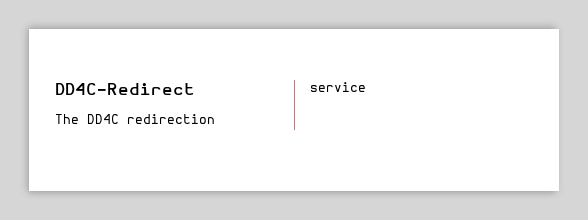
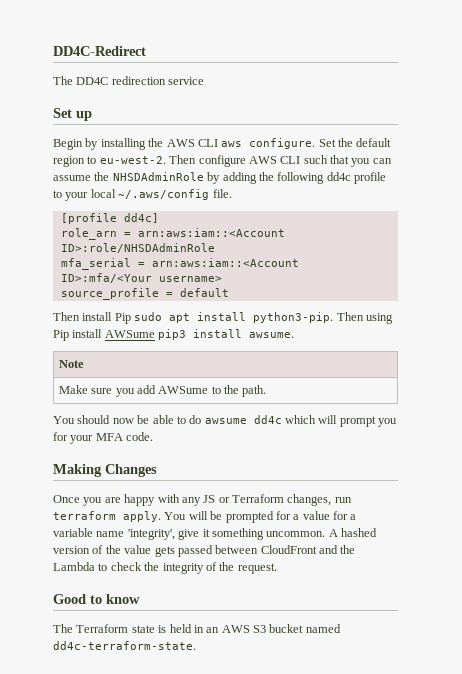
+ Set up
+ Begin by installing the AWS CLI aws configure. Set the default region to eu-west-2. Then configure AWS CLI such that you can assume the NHSDAdminRole by adding the following dd4c profile to your local ~/.aws/config file.
+ [profile dd4c]
+ role_arn = arn:aws:iam::<Account ID>:role/NHSDAdminRole
+ mfa_serial = arn:aws:iam::<Account ID>:mfa/<Your username>
+ source_profile = default
+ Then install Pip sudo apt install python3-pip. Then using Pip install AWSume pip3 install awsume.
+ Note
+ Make sure you add AWSume to the path.
+ You should now be able to do awsume dd4c which will prompt you for your MFA code.
+ Making Changes
+ Once you are happy with any JS or Terraform changes, run terraform apply. You will be prompted for a value for a variable name 'integrity', give it something uncommon. A hashed version of the value gets passed between CloudFront and the Lambda to check the integrity of the request.
+ Good to know
+ The Terraform state is held in an AWS S3 bucket named dd4c-terraform-state.

